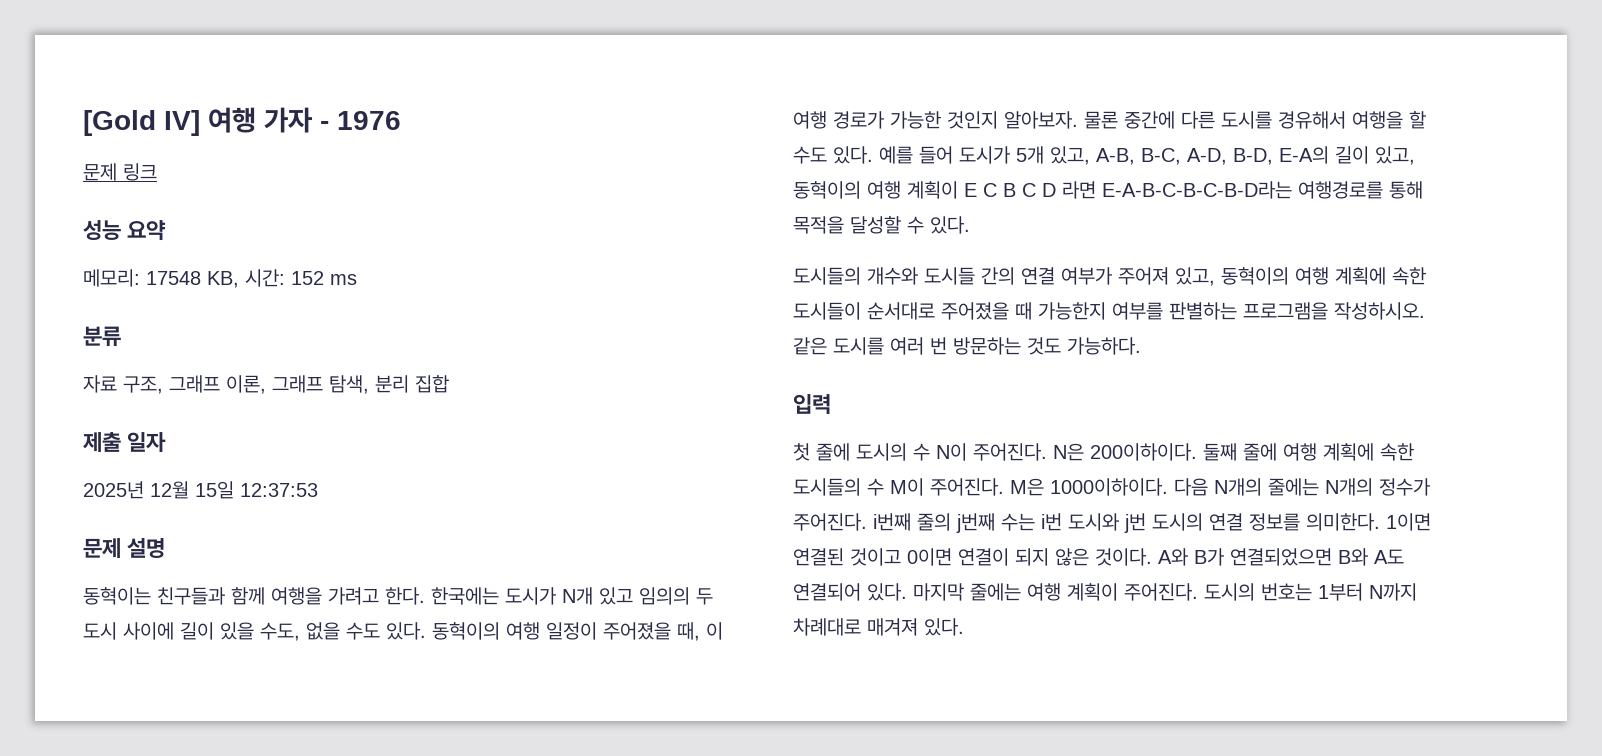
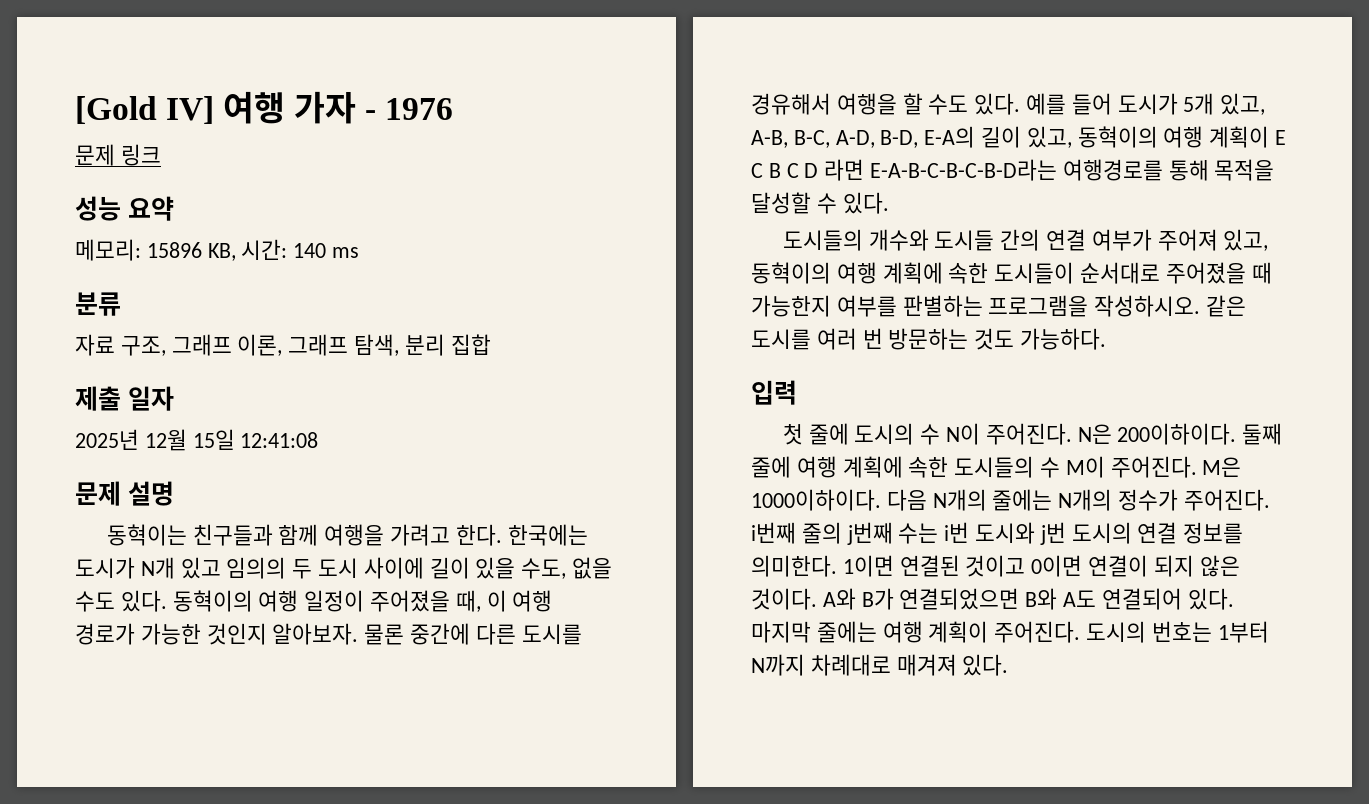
- 메모리: 17548 KB, 시간: 152 ms
+ 메모리: 15896 KB, 시간: 140 ms
- 2025년 12월 15일 12:37:53
+ 2025년 12월 15일 12:41:08

